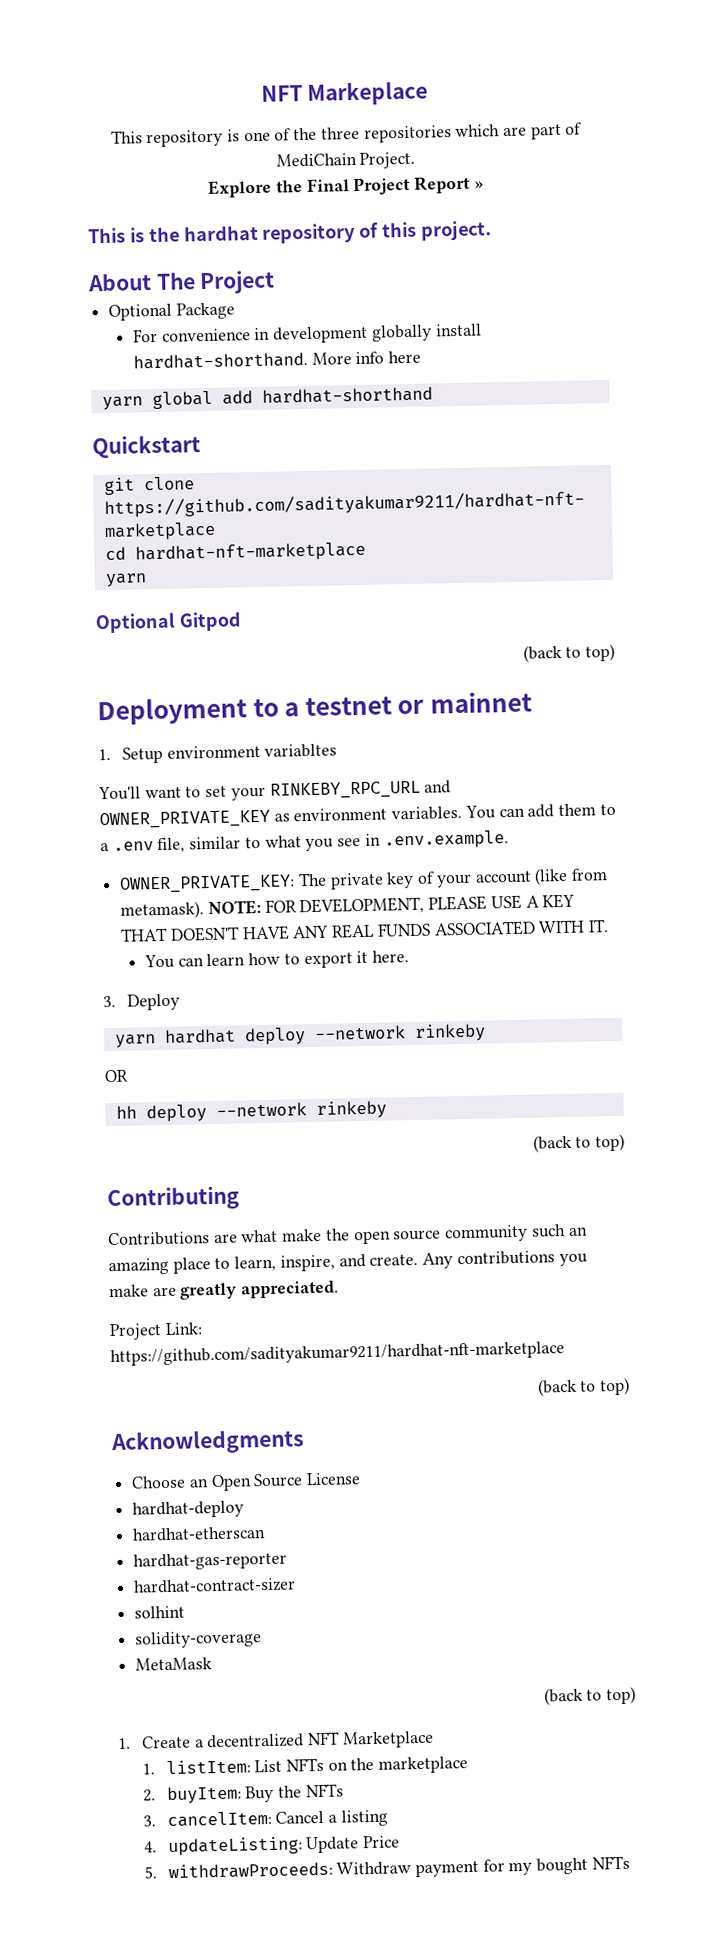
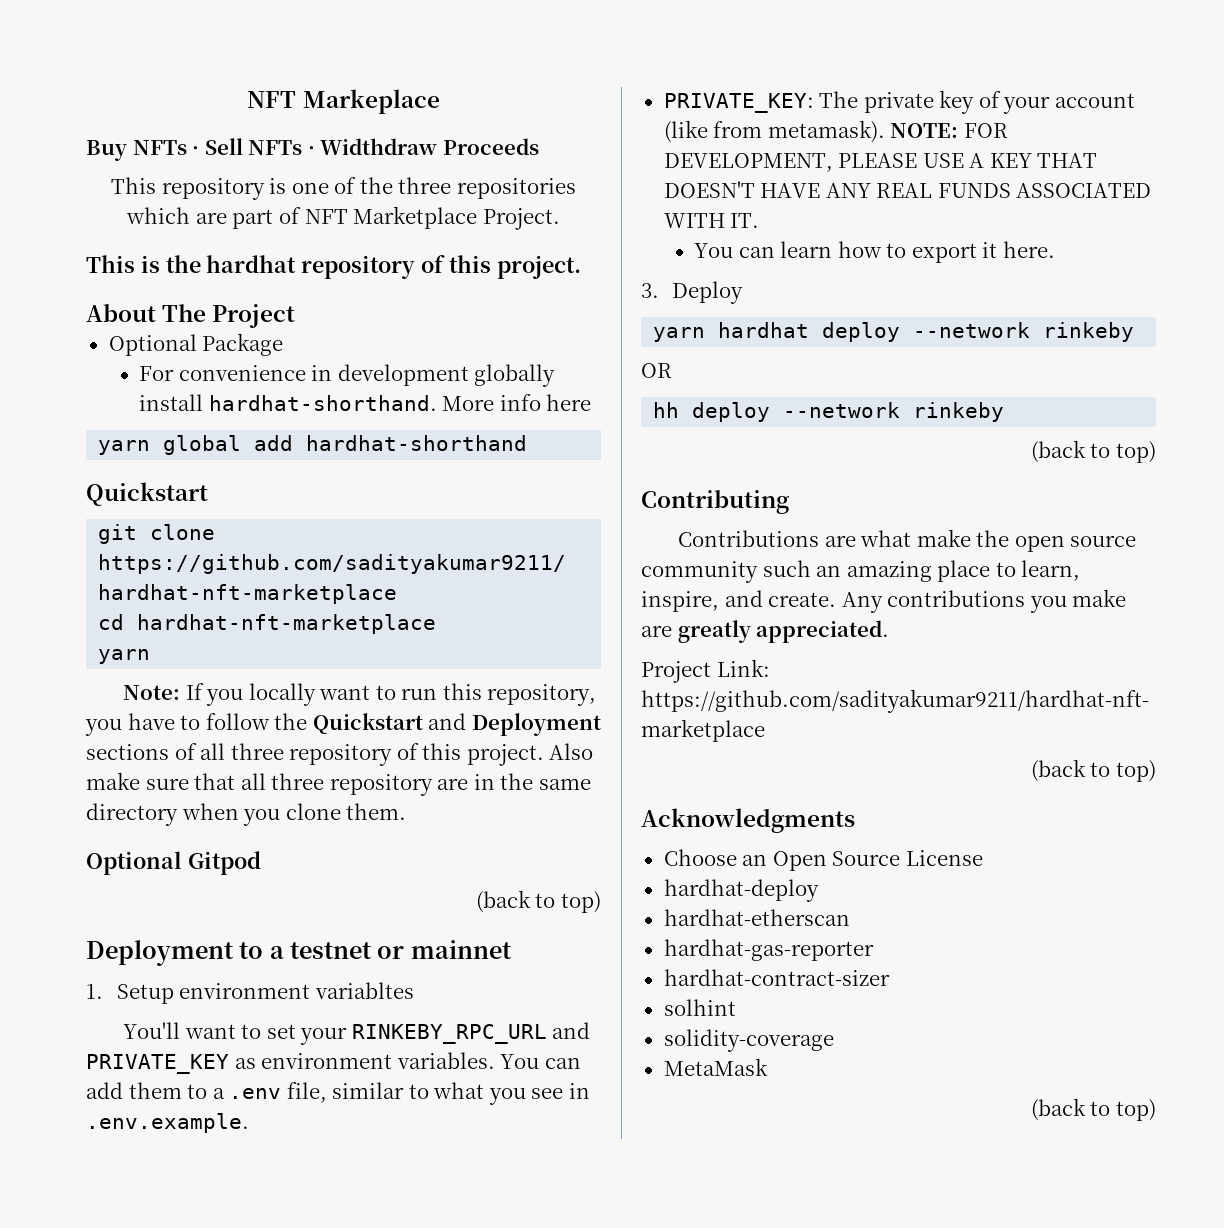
+ Buy NFTs · Sell NFTs · Widthdraw Proceeds
- This repository is one of the three repositories which are part of MediChain Project.
+ This repository is one of the three repositories which are part of NFT Marketplace Project.
- Explore the Final Project Report »
+ Note: If you locally want to run this repository, you have to follow the Quickstart and Deployment sections of all three repository of this project. Also make sure that all three repository are in the same directory when you clone them.
- You'll want to set your RINKEBY_RPC_URL and OWNER_PRIVATE_KEY as environment variables.
+ You'll want to set your RINKEBY_RPC_URL and PRIVATE_KEY as environment variables.
- OWNER_PRIVATE_KEY: The private key of your account (like from metamask).
+ PRIVATE_KEY: The private key of your account (like from metamask).
- 1. Create a decentralized NFT Marketplace
- 1. listItem: List NFTs on the marketplace
- 2. buyItem: Buy the NFTs
- 3. cancelItem: Cancel a listing
- 4. updateListing: Update Price
- 5. withdrawProceeds: Withdraw payment for my bought NFTs

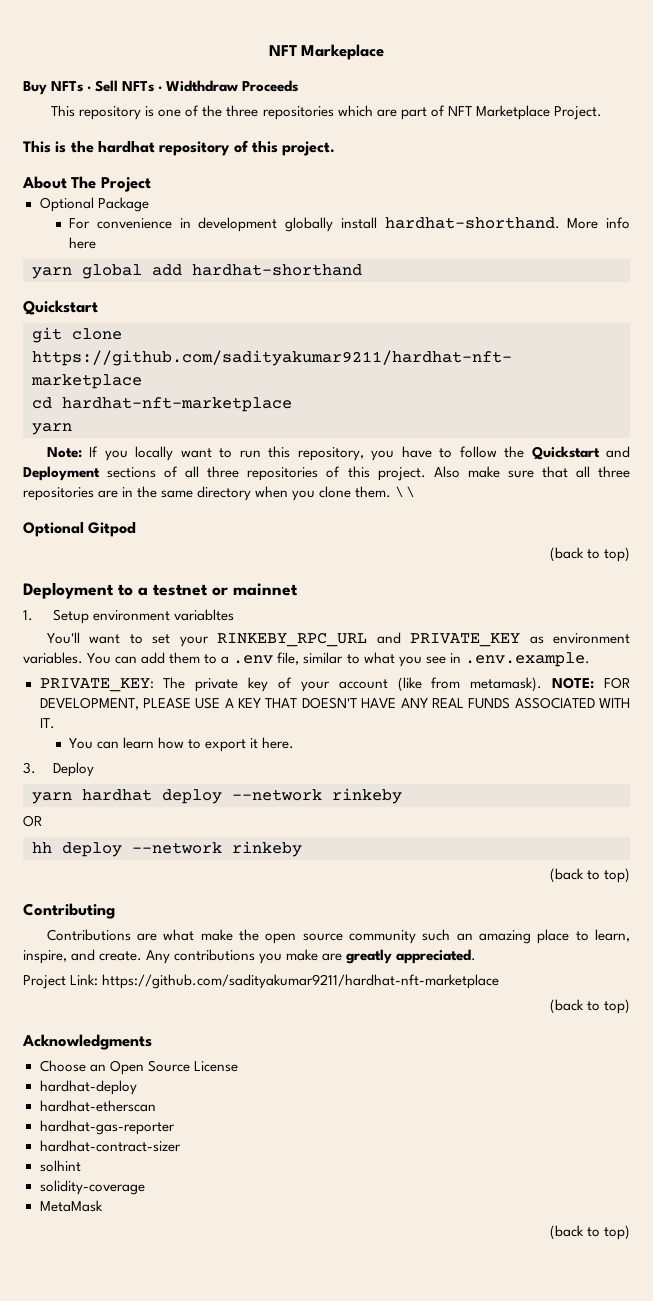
- Note: If you locally want to run this repository, you have to follow the Quickstart and Deployment sections of all three repository of this project.
+ Note: If you locally want to run this repository, you have to follow the Quickstart and Deployment sections of all three repositories of this project.
- Also make sure that all three repository are in the same directory when you clone them.
+ Also make sure that all three repositories are in the same directory when you clone them. \ \

